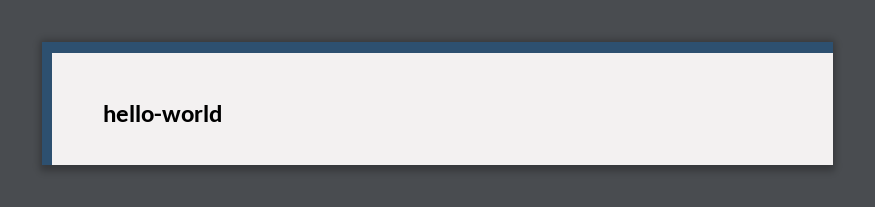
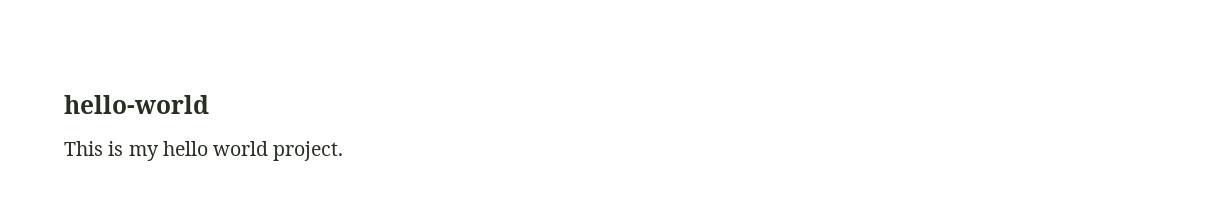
+ This is my hello world project.

